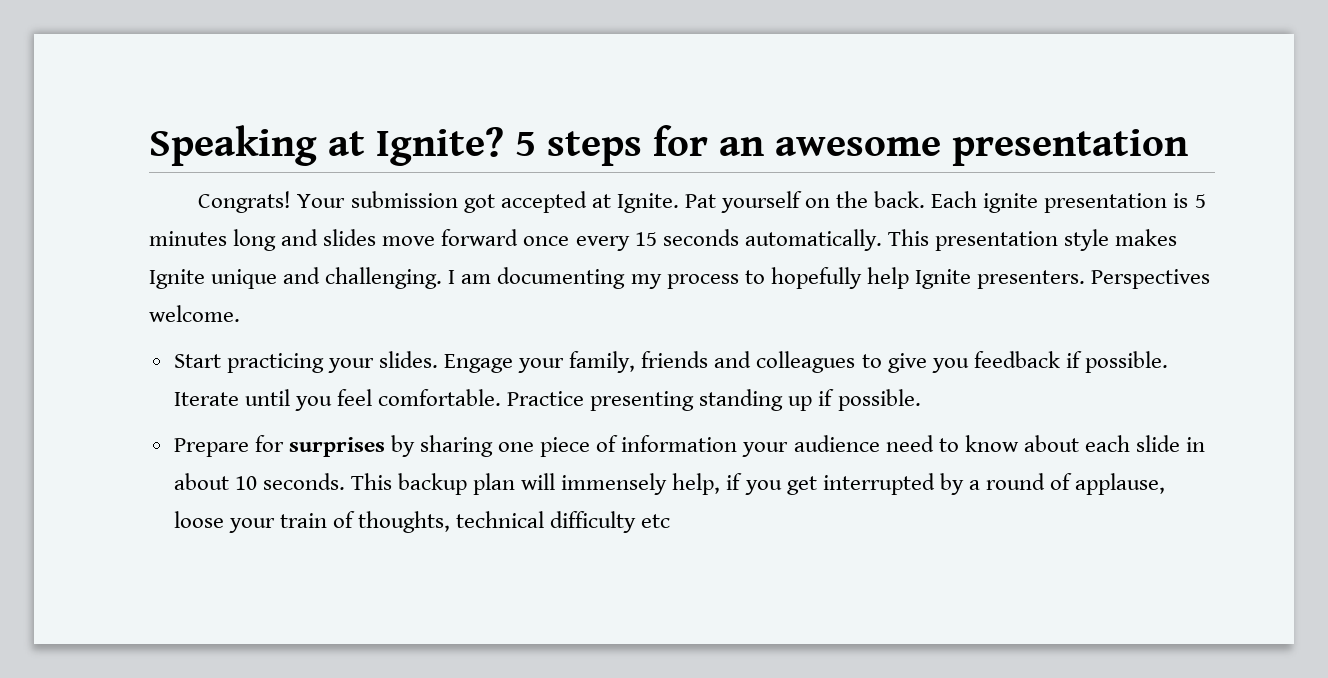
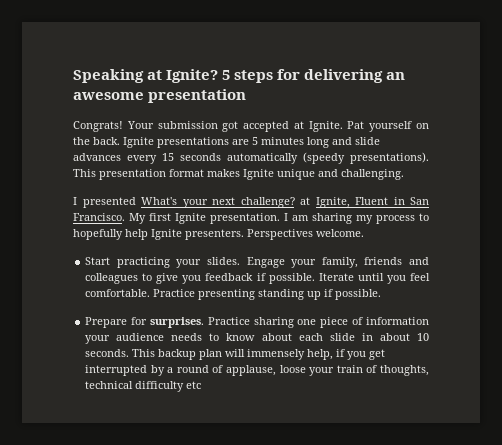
- 5 steps for an awesome presentation
+ 5 steps for delivering an awesome presentation
- Each ignite presentation is 5 minutes long and slides move forward once every 15 seconds automatically.
+ Ignite presentations are 5 minutes long and slide advances every 15 seconds automatically (speedy presentations).
- This presentation style makes Ignite unique and challenging.
+ This presentation format makes Ignite unique and challenging.
+ I presented What's your next challenge? at Ignite, Fluent in San Francisco. My first Ignite presentation.
- I am documenting my process to hopefully help Ignite presenters.
+ I am sharing my process to hopefully help Ignite presenters.
- Prepare for surprises by sharing one piece of information your audience need to know about each slide in about 10 seconds.
+ Prepare for surprises. Practice sharing one piece of information your audience needs to know about each slide in about 10 seconds.

